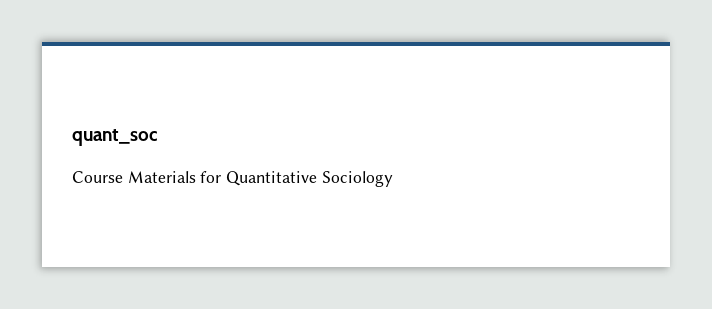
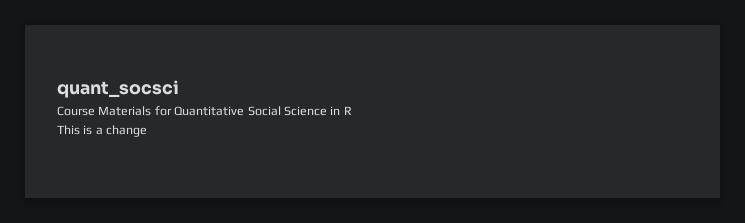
- quant_soc
+ quant_socsci
- Course Materials for Quantitative Sociology
+ Course Materials for Quantitative Social Science in R
+ This is a change

